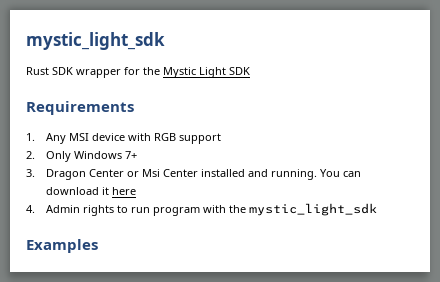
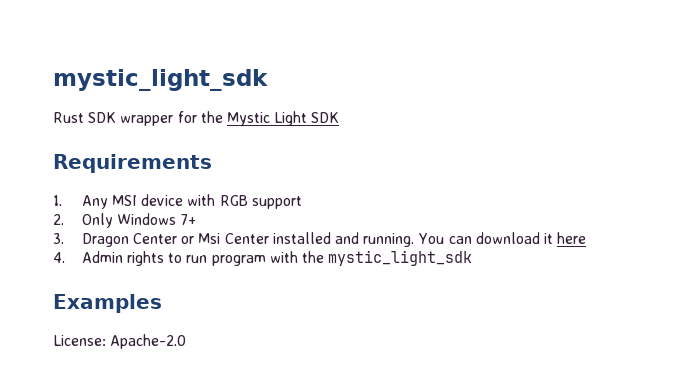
+ License: Apache-2.0

